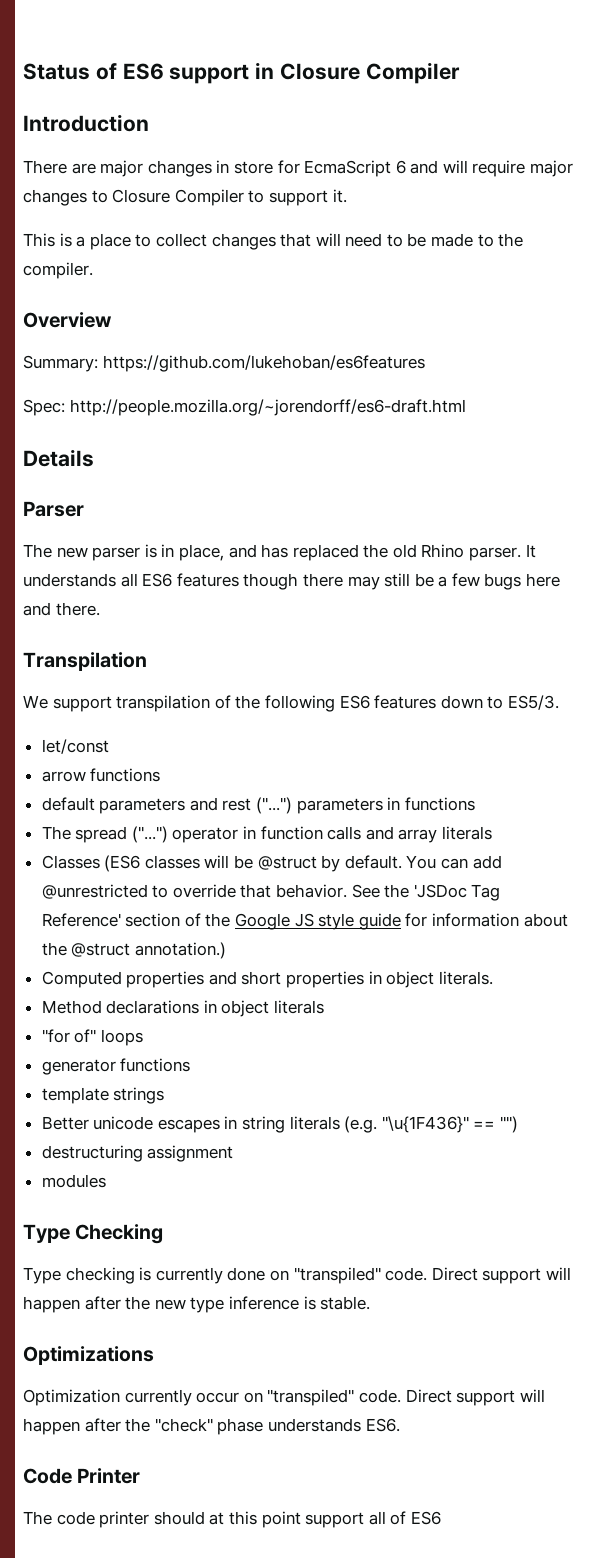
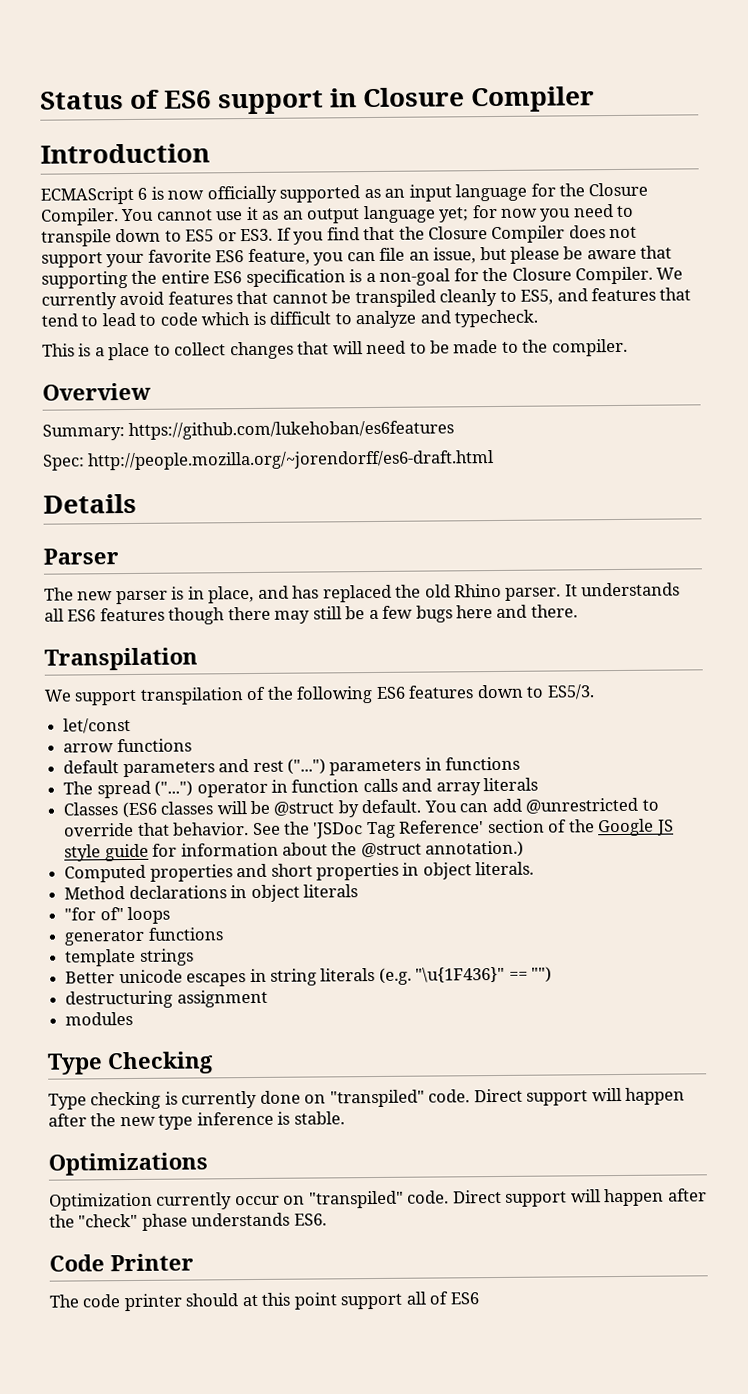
- There are major changes in store for EcmaScript 6 and will require major changes to Closure Compiler to support it.
+ ECMAScript 6 is now officially supported as an input language for the Closure Compiler. You cannot use it as an output language yet; for now you need to transpile down to ES5 or ES3. If you find that the Closure Compiler does not support your favorite ES6 feature, you can file an issue, but please be aware that supporting the entire ES6 specification is a non-goal for the Closure Compiler. We currently avoid features that cannot be transpiled cleanly to ES5, and features that tend to lead to code which is difficult to analyze and typecheck.

